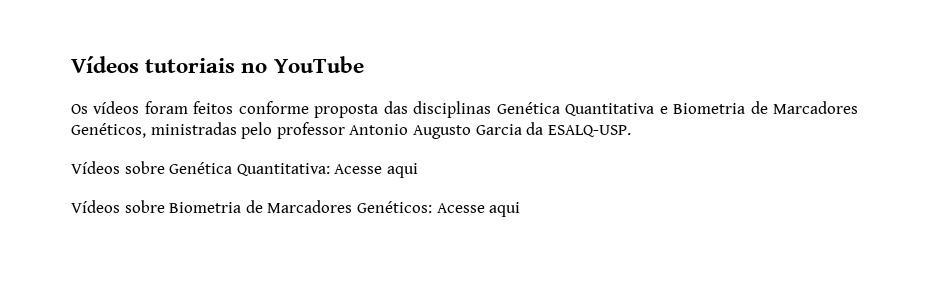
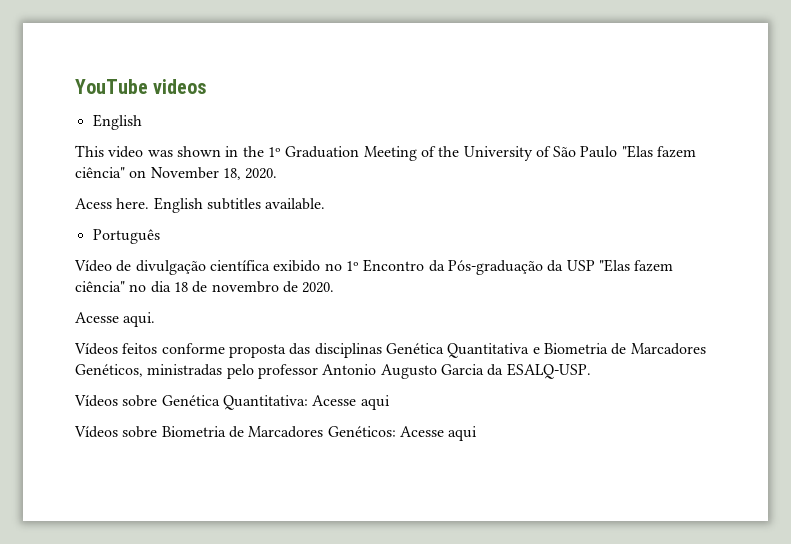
- Vídeos tutoriais no YouTube
- Os vídeos foram feitos conforme proposta das disciplinas Genética Quantitativa e Biometria de Marcadores Genéticos, ministradas pelo professor Antonio Augusto Garcia da ESALQ-USP.
+ YouTube videos
+ English
+ This video was shown in the 1º Graduation Meeting of the University of São Paulo "Elas fazem ciência" on November 18, 2020.
+ Acess here. English subtitles available.
+ Português
+ Vídeo de divulgação científica exibido no 1º Encontro da Pós-graduação da USP "Elas fazem ciência" no dia 18 de novembro de 2020.
+ Acesse aqui.
+ Vídeos feitos conforme proposta das disciplinas Genética Quantitativa e Biometria de Marcadores Genéticos, ministradas pelo professor Antonio Augusto Garcia da ESALQ-USP.

